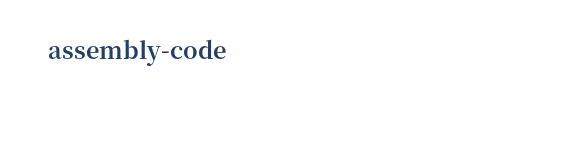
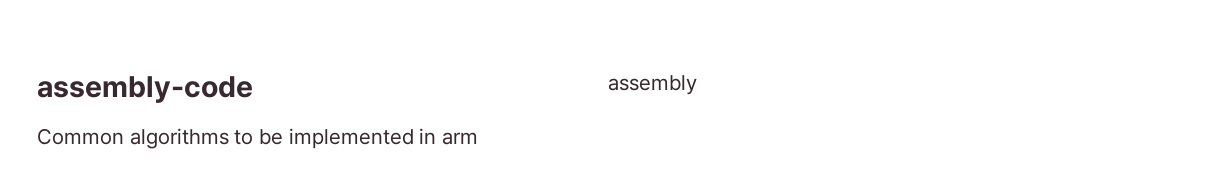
+ Common algorithms to be implemented in arm assembly

